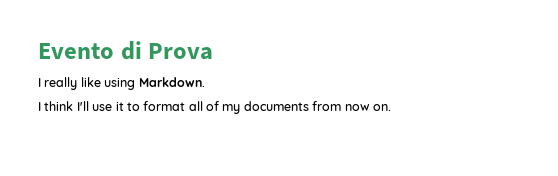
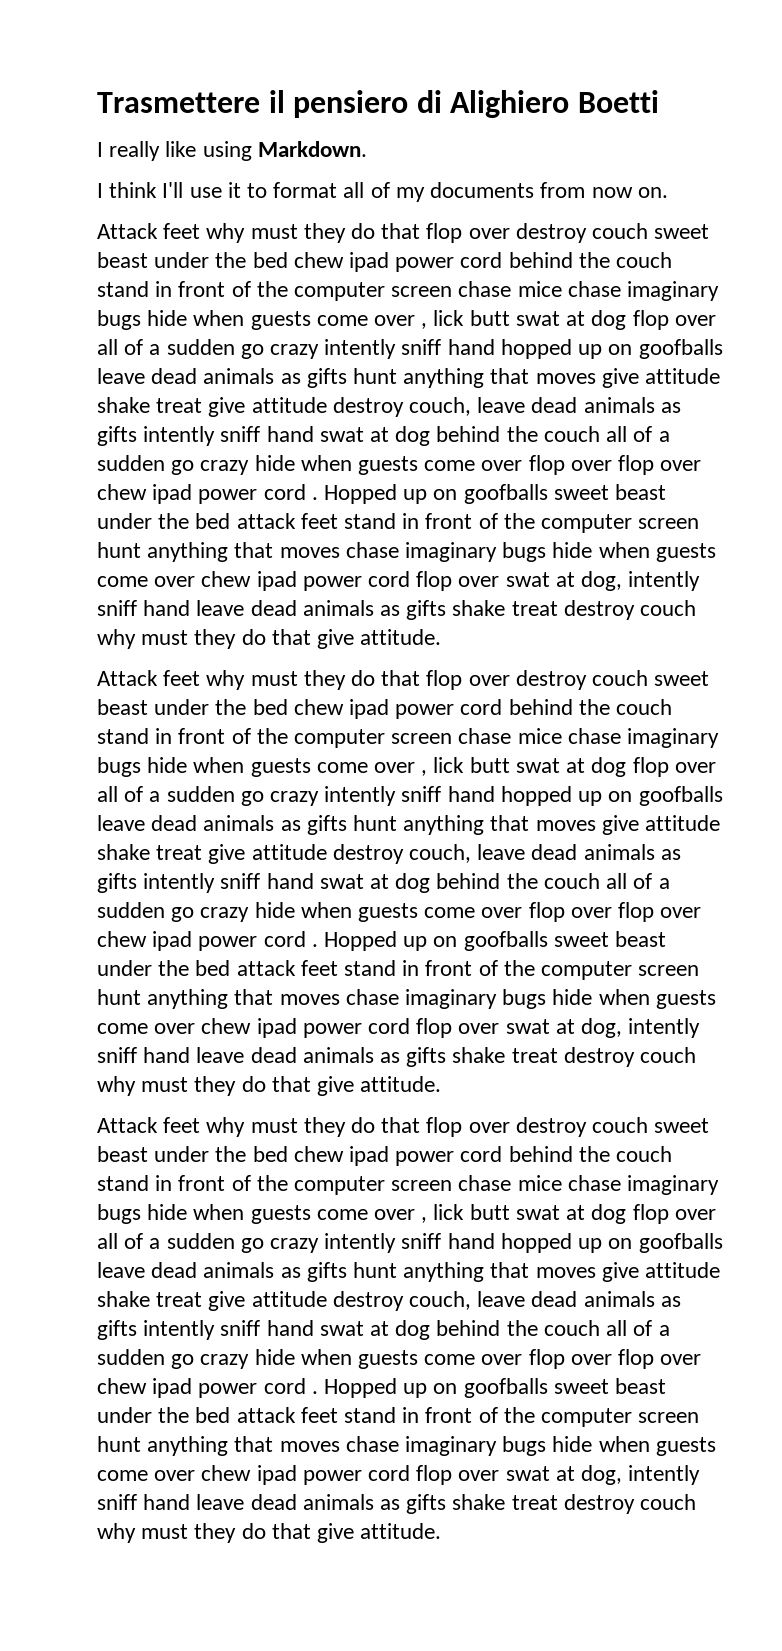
- Evento di Prova
+ Trasmettere il pensiero di Alighiero Boetti
  I think I'll use it to format all of my documents from now on.
+ Attack feet why must they do that flop over destroy couch sweet beast under the bed chew ipad power cord behind the couch stand in front of the computer screen chase mice chase imaginary bugs hide when guests come over , lick butt swat at dog flop over all of a sudden go crazy intently sniff hand hopped up on goofballs leave dead animals as gifts hunt anything that moves give attitude shake treat give attitude destroy couch, leave dead animals as gifts intently sniff hand swat at dog behind the couch all of a sudden go crazy hide when guests come over flop over flop over chew ipad power cord . Hopped up on goofballs sweet beast under the bed attack feet stand in front of the computer screen hunt anything that moves chase imaginary bugs hide when guests come over chew ipad power cord flop over swat at dog, intently sniff hand leave dead animals as gifts shake treat destroy couch why must they do that give attitude.
+ Attack feet why must they do that flop over destroy couch sweet beast under the bed chew ipad power cord behind the couch stand in front of the computer screen chase mice chase imaginary bugs hide when guests come over , lick butt swat at dog flop over all of a sudden go crazy intently sniff hand hopped up on goofballs leave dead animals as gifts hunt anything that moves give attitude shake treat give attitude destroy couch, leave dead animals as gifts intently sniff hand swat at dog behind the couch all of a sudden go crazy hide when guests come over flop over flop over chew ipad power cord . Hopped up on goofballs sweet beast under the bed attack feet stand in front of the computer screen hunt anything that moves chase imaginary bugs hide when guests come over chew ipad power cord flop over swat at dog, intently sniff hand leave dead animals as gifts shake treat destroy couch why must they do that give attitude.
+ Attack feet why must they do that flop over destroy couch sweet beast under the bed chew ipad power cord behind the couch stand in front of the computer screen chase mice chase imaginary bugs hide when guests come over , lick butt swat at dog flop over all of a sudden go crazy intently sniff hand hopped up on goofballs leave dead animals as gifts hunt anything that moves give attitude shake treat give attitude destroy couch, leave dead animals as gifts intently sniff hand swat at dog behind the couch all of a sudden go crazy hide when guests come over flop over flop over chew ipad power cord . Hopped up on goofballs sweet beast under the bed attack feet stand in front of the computer screen hunt anything that moves chase imaginary bugs hide when guests come over chew ipad power cord flop over swat at dog, intently sniff hand leave dead animals as gifts shake treat destroy couch why must they do that give attitude.

